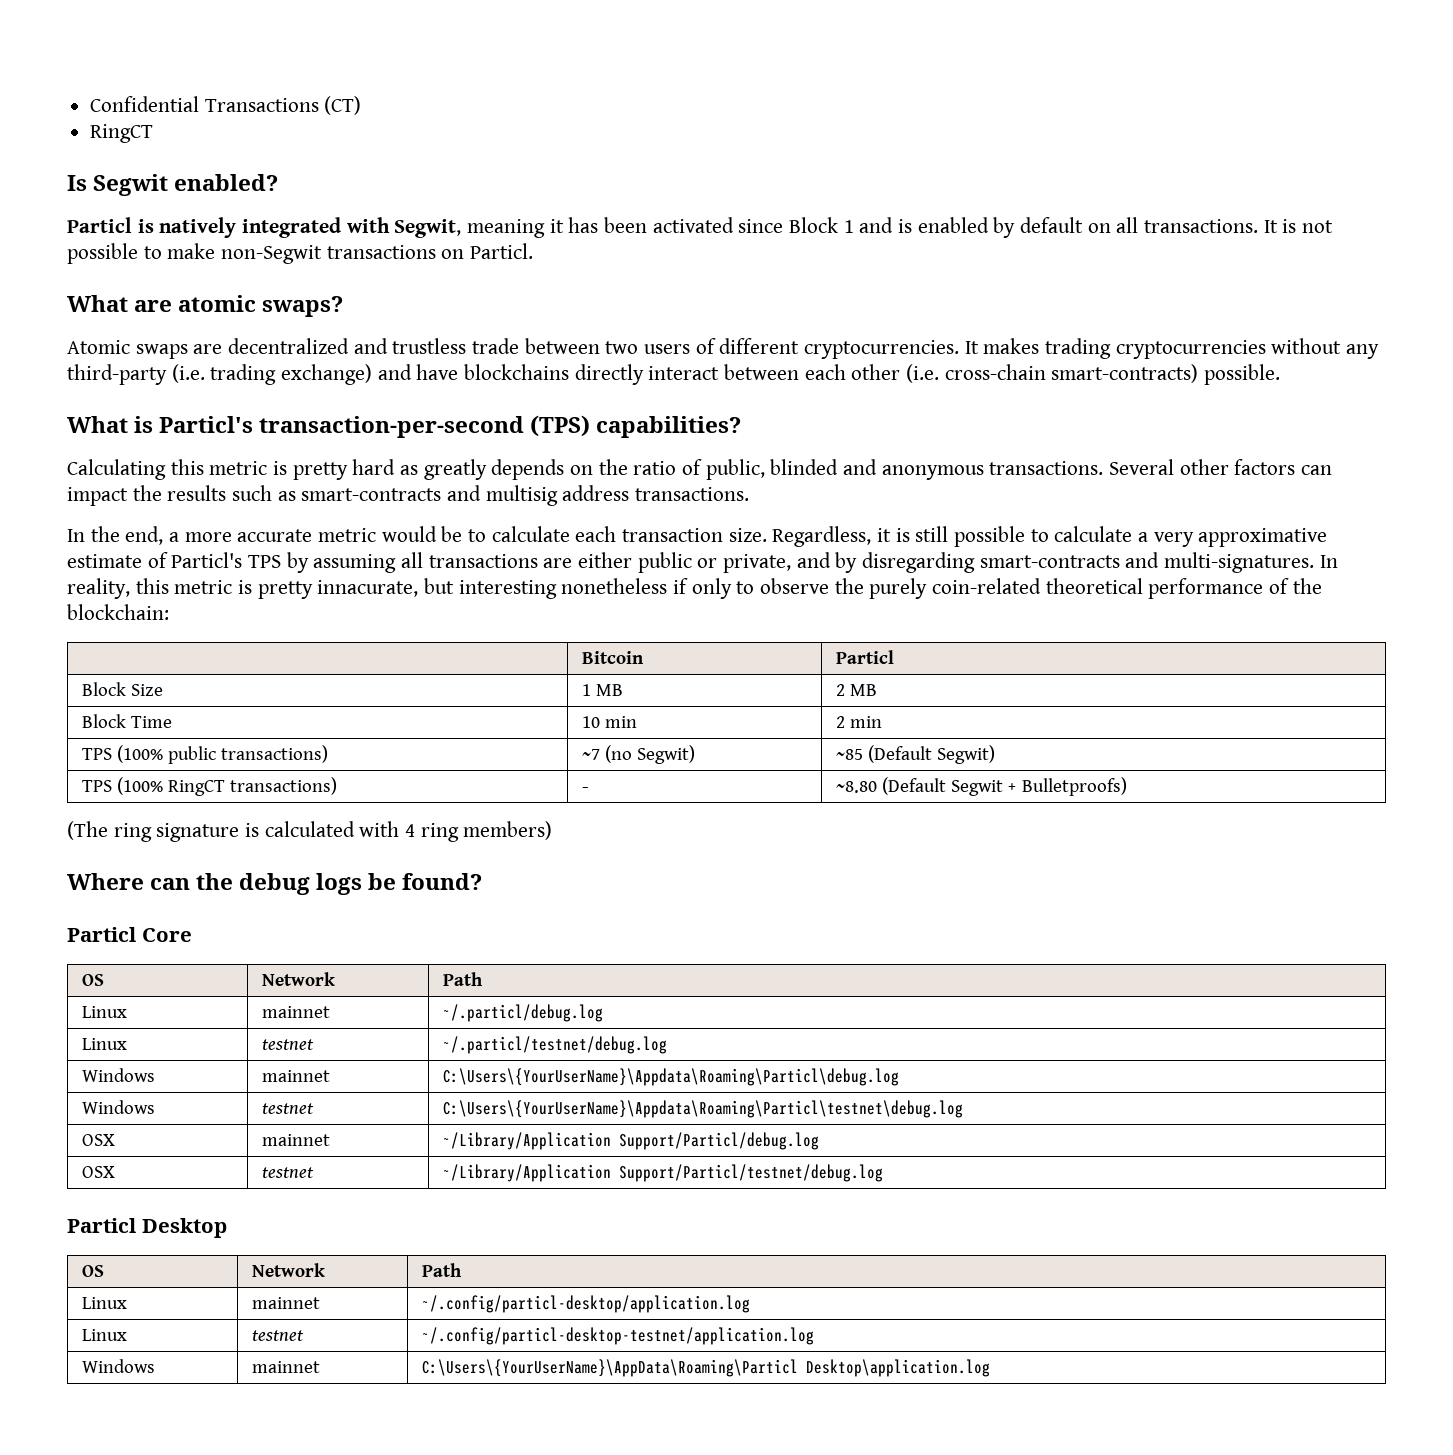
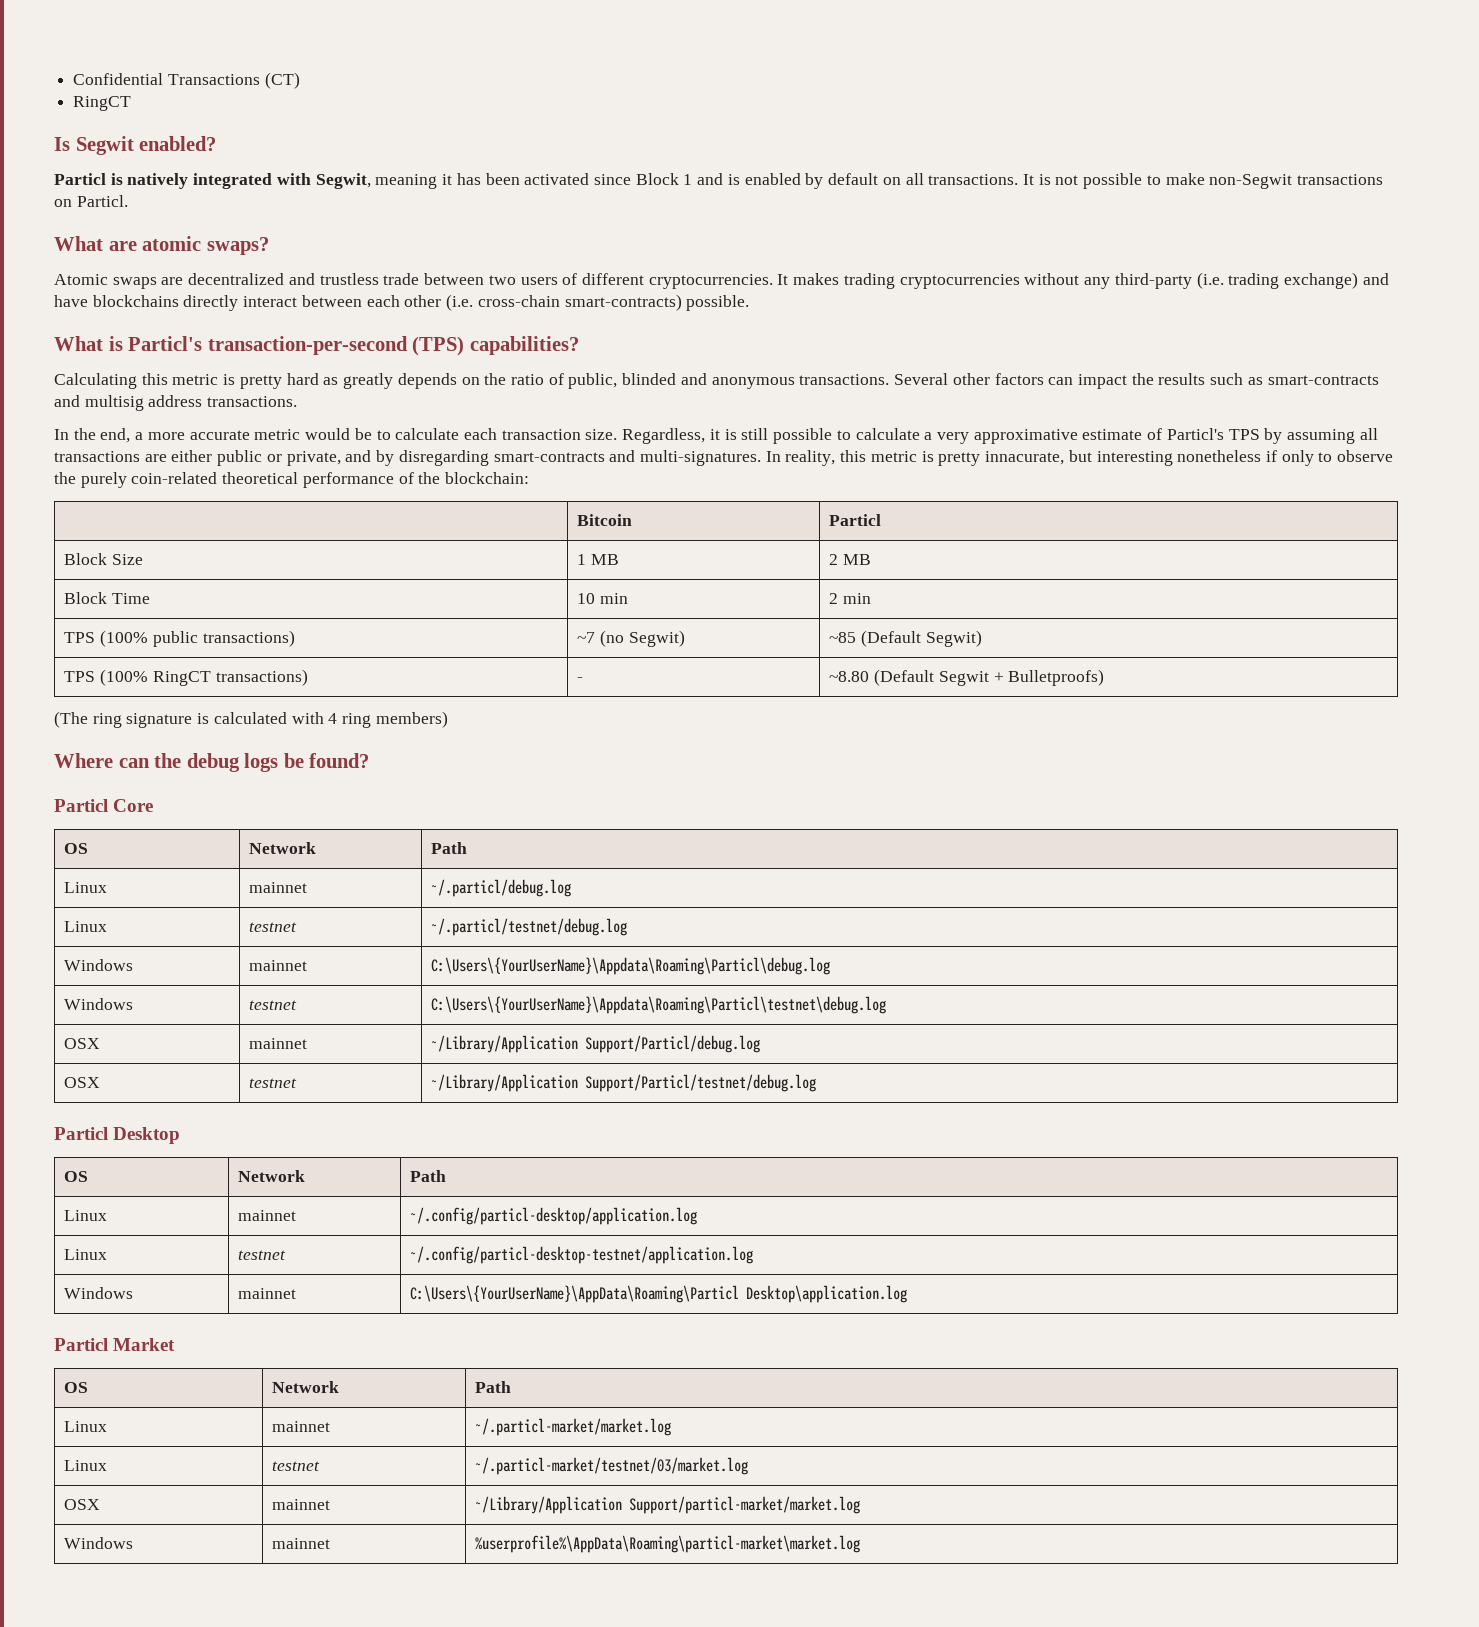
+ Particl Market
+ OS | Network | Path
+ Linux | mainnet | ~/.particl-market/market.log
+ Linux | testnet | ~/.particl-market/testnet/03/market.log
+ OSX | mainnet | ~/Library/Application Support/particl-market/market.log
+ Windows | mainnet | %userprofile%\AppData\Roaming\particl-market\market.log

